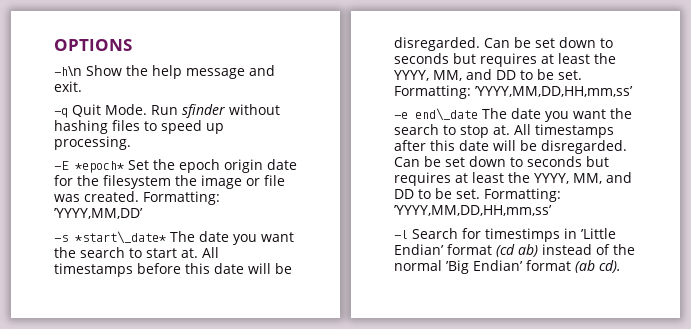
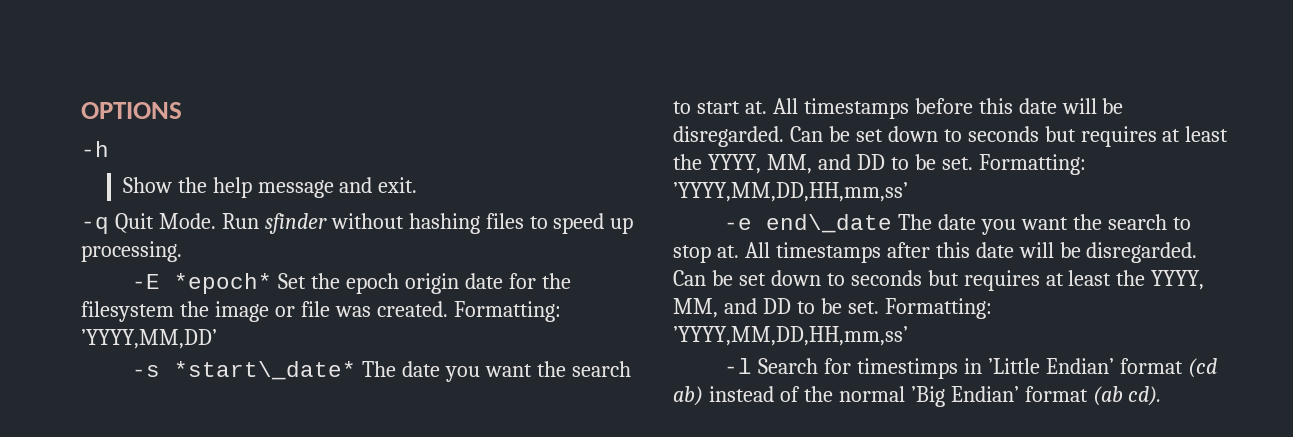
- -h\n Show the help message and exit.
+ -h
+ Show the help message and exit.

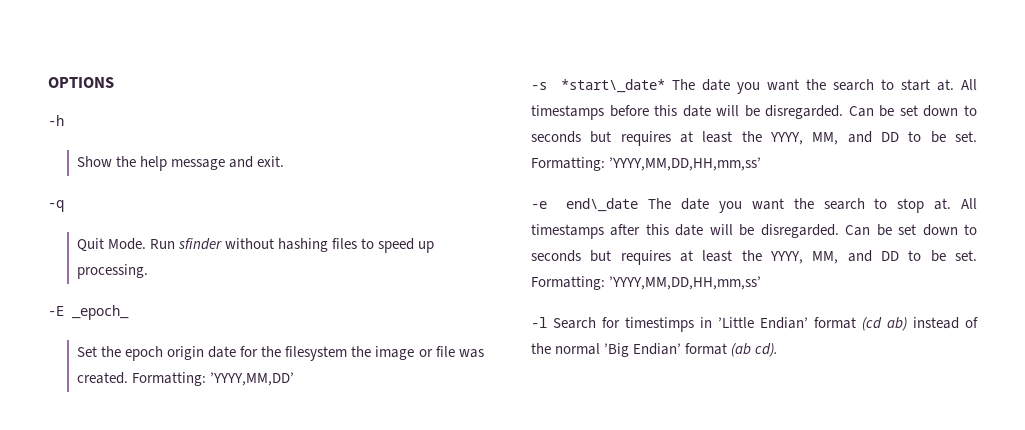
- -q Quit Mode.
+ -q
+ Quit Mode.
- -E *epoch* Set the epoch origin date for the filesystem the image or file was created.
+ -E _epoch_
+ Set the epoch origin date for the filesystem the image or file was created.

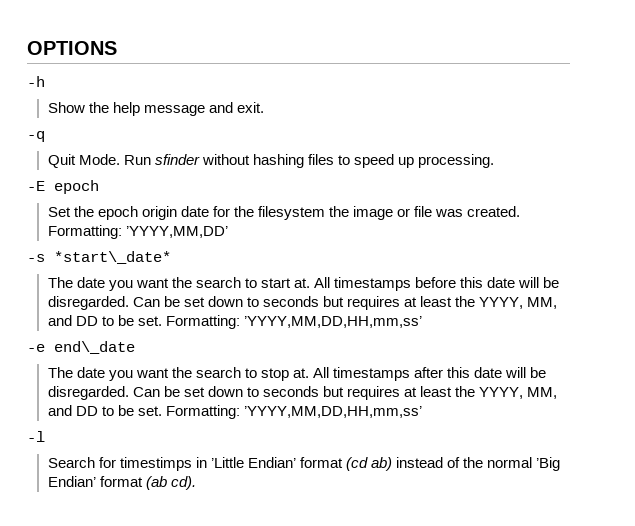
- -E _epoch_
+ -E epoch
- -s *start\_date* The date you want the search to start at.
+ -s *start\_date*
+ The date you want the search to start at.
- -e end\_date The date you want the search to stop at.
+ -e end\_date
+ The date you want the search to stop at.
- -l Search for timestimps in ’Little Endian’ format (cd ab) instead of the normal ’Big Endian’ format (ab cd).
+ -l
+ Search for timestimps in ’Little Endian’ format (cd ab) instead of the normal ’Big Endian’ format (ab cd).

